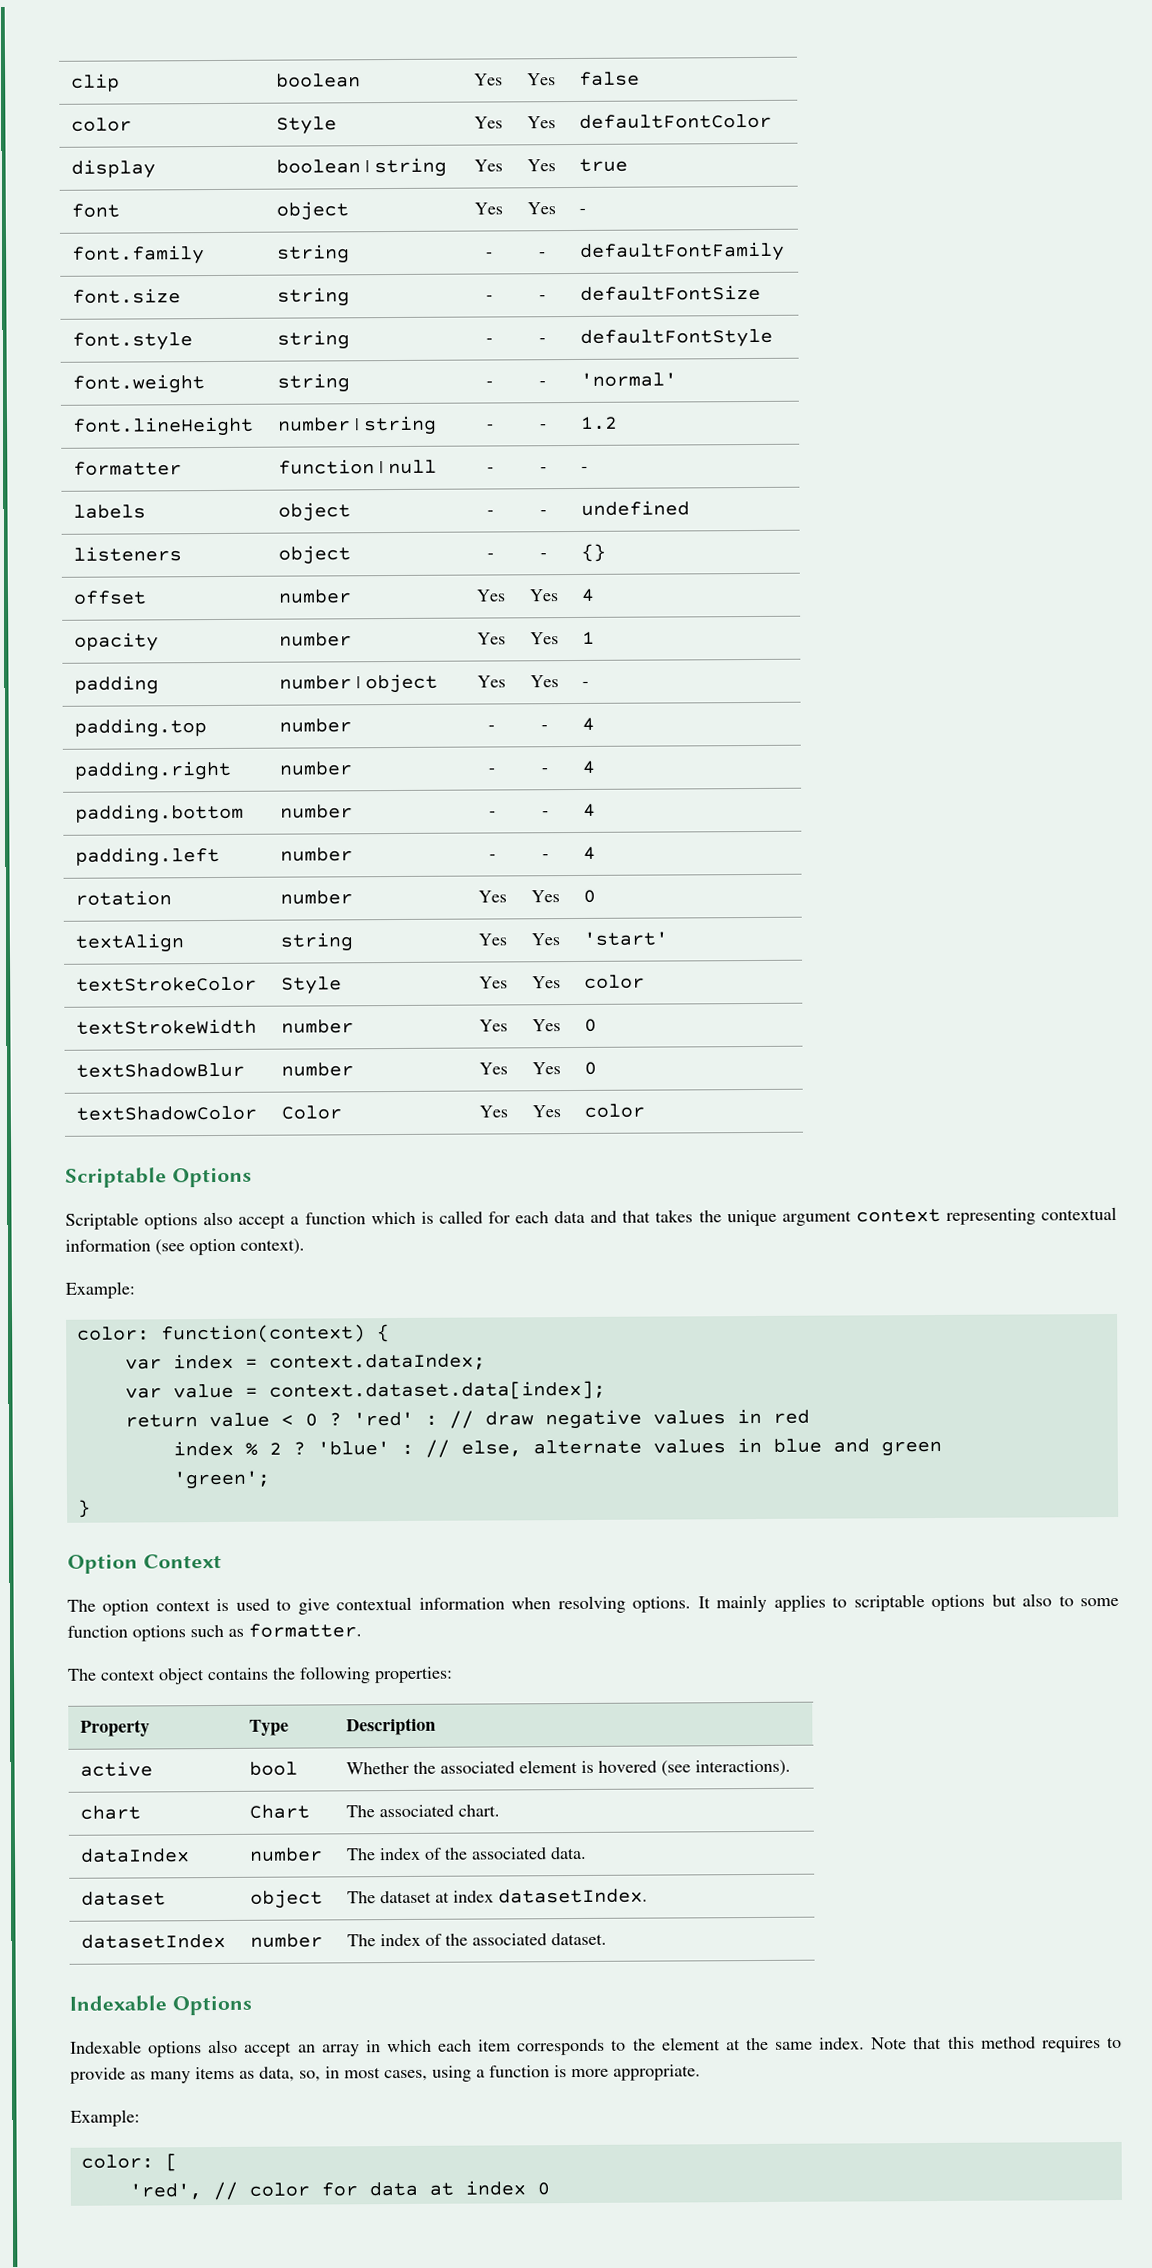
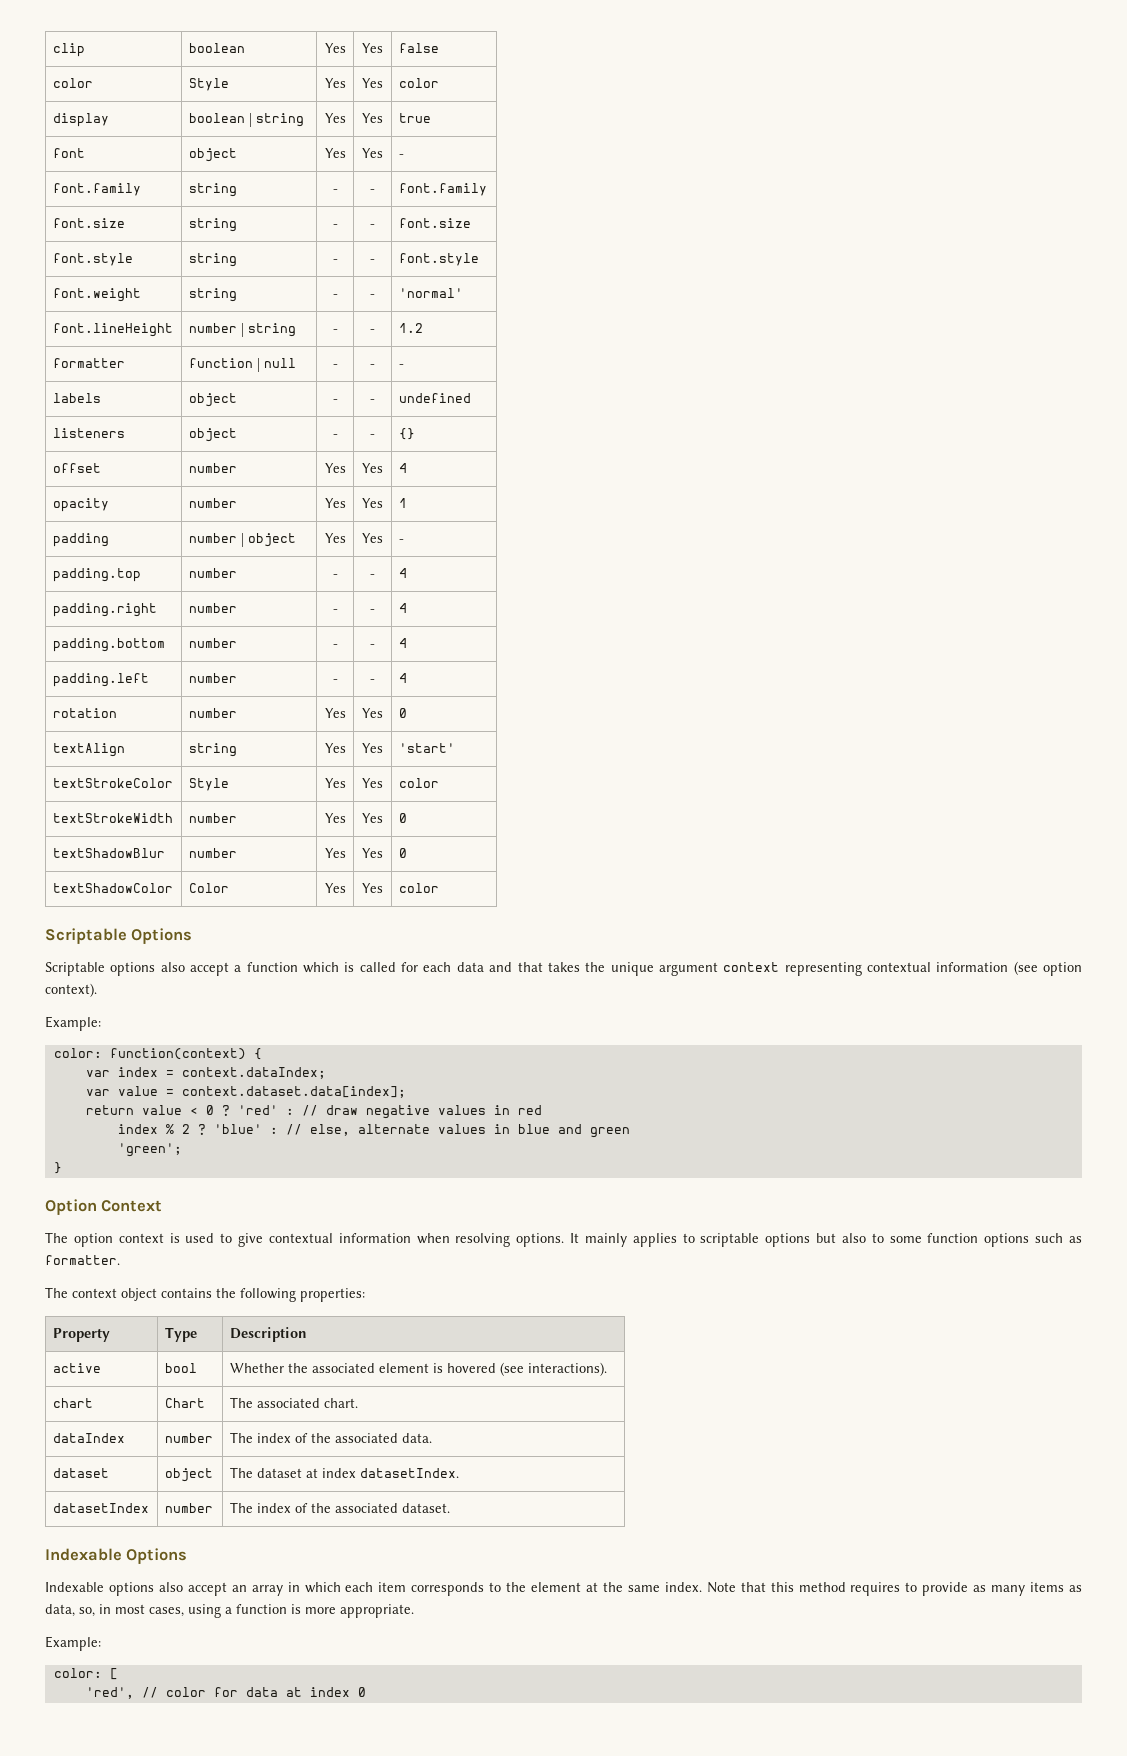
- color | Style | Yes | Yes | defaultFontColor
+ color | Style | Yes | Yes | color
- font.family | string | - | - | defaultFontFamily
+ font.family | string | - | - | font.family
- font.size | string | - | - | defaultFontSize
+ font.size | string | - | - | font.size
- font.style | string | - | - | defaultFontStyle
+ font.style | string | - | - | font.style

